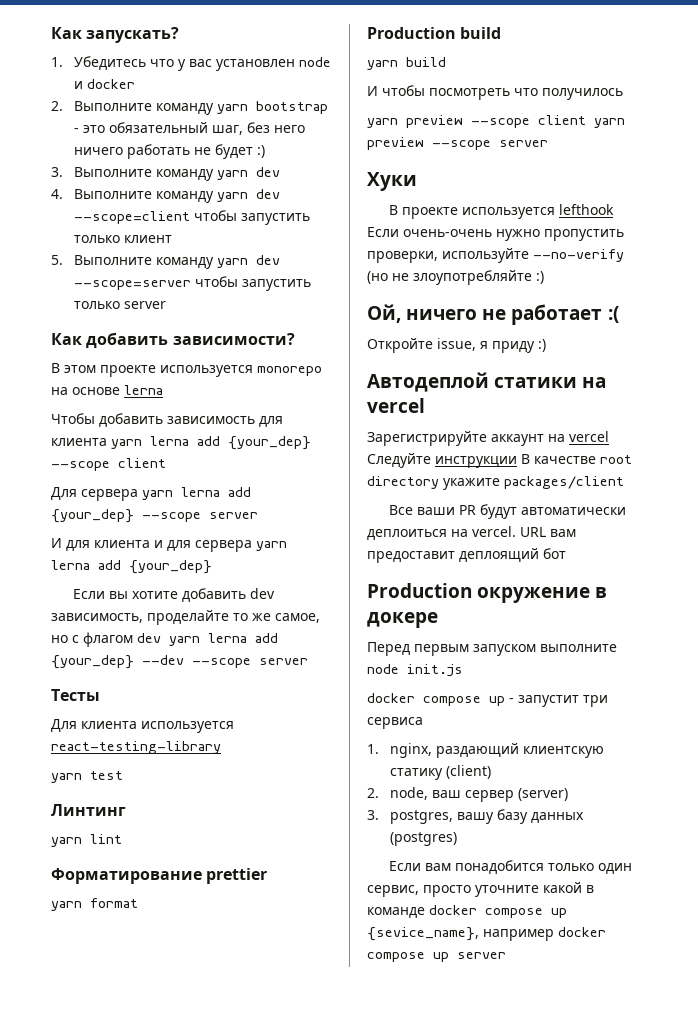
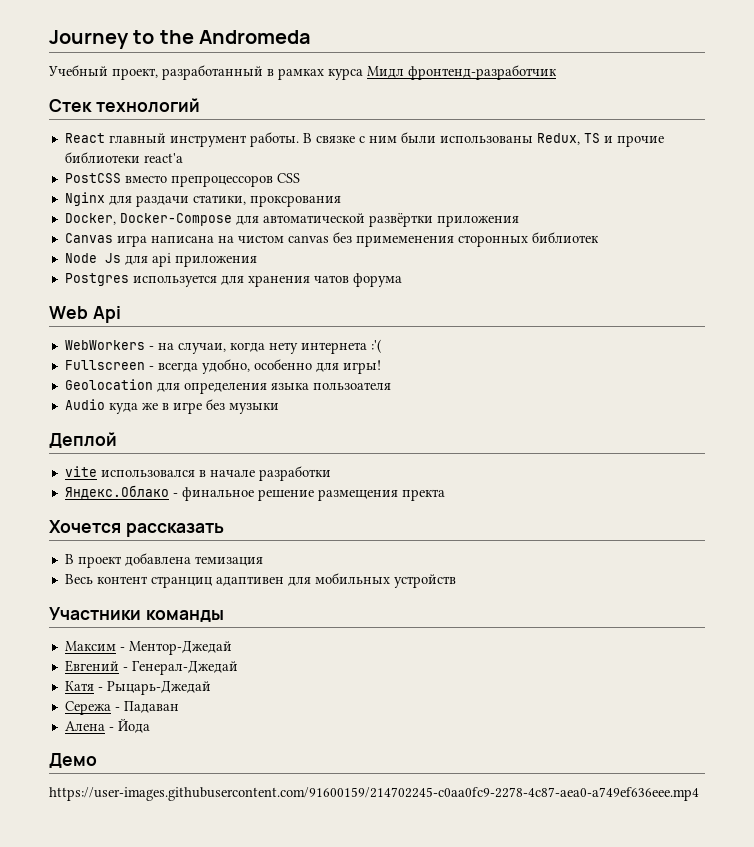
- Как запускать?
- 1. Убедитесь что у вас установлен node и docker
- 2. Выполните команду yarn bootstrap - это обязательный шаг, без него ничего работать не будет :)
- 3. Выполните команду yarn dev
- 4. Выполните команду yarn dev --scope=client чтобы запустить только клиент
- 5. Выполните команду yarn dev --scope=server чтобы запустить только server
- Как добавить зависимости?
- В этом проекте используется monorepo на основе lerna
- Чтобы добавить зависимость для клиента yarn lerna add {your_dep} --scope client
- Для сервера yarn lerna add {your_dep} --scope server
- И для клиента и для сервера yarn lerna add {your_dep}
- Если вы хотите добавить dev зависимость, проделайте то же самое, но с флагом dev yarn lerna add {your_dep} --dev --scope server
- Тесты
- Для клиента используется react-testing-library
- yarn test
- Линтинг
- yarn lint
- Форматирование prettier
- yarn format
- Production build
- yarn build
- И чтобы посмотреть что получилось
- yarn preview --scope client yarn preview --scope server
- Хуки
- В проекте используется lefthook Если очень-очень нужно пропустить проверки, используйте --no-verify (но не злоупотребляйте :)
- Ой, ничего не работает :(
- Откройте issue, я приду :)
- Автодеплой статики на vercel
- Зарегистрируйте аккаунт на vercel Следуйте инструкции В качестве root directory укажите packages/client
- Все ваши PR будут автоматически деплоиться на vercel. URL вам предоставит деплоящий бот
- Production окружение в докере
- Перед первым запуском выполните node init.js
- docker compose up - запустит три сервиса
- 1. nginx, раздающий клиентскую статику (client)
- 2. node, ваш сервер (server)
- 3. postgres, вашу базу данных (postgres)
- Если вам понадобится только один сервис, просто уточните какой в команде docker compose up {sevice_name}, например docker compose up server
+ Journey to the Andromeda
+ Учебный проект, разработанный в рамках курса Мидл фронтенд-разработчик
+ Стек технологий
+ React главный инструмент работы. В связке с ним были использованы Redux, TS и прочие библиотеки react'а
+ PostCSS вместо препроцессоров CSS
+ Nginx для раздачи статики, проксрования
+ Docker, Docker-Compose для автоматической развёртки приложения
+ Canvas игра написана на чистом canvas без примеменения сторонных библиотек
+ Node Js для api приложения
+ Postgres используется для хранения чатов форума
+ Web Api
+ WebWorkers - на случаи, когда нету интернета :'(
+ Fullscreen - всегда удобно, особенно для игры!
+ Geolocation для определения языка пользоателя
+ Audio куда же в игре без музыки
+ Деплой
+ vite использовался в начале разработки
+ Яндекс.Облако - финальное решение размещения пректа
+ Хочется рассказать
+ В проект добавлена темизация
+ Весь контент странциц адаптивен для мобильных устройств
+ Участники команды
+ Максим - Ментор-Джедай
+ Евгений - Генерал-Джедай
+ Катя - Рыцарь-Джедай
+ Сережа - Падаван
+ Алена - Йода
+ Демо
+ https://user-images.githubusercontent.com/91600159/214702245-c0aa0fc9-2278-4c87-aea0-a749ef636eee.mp4

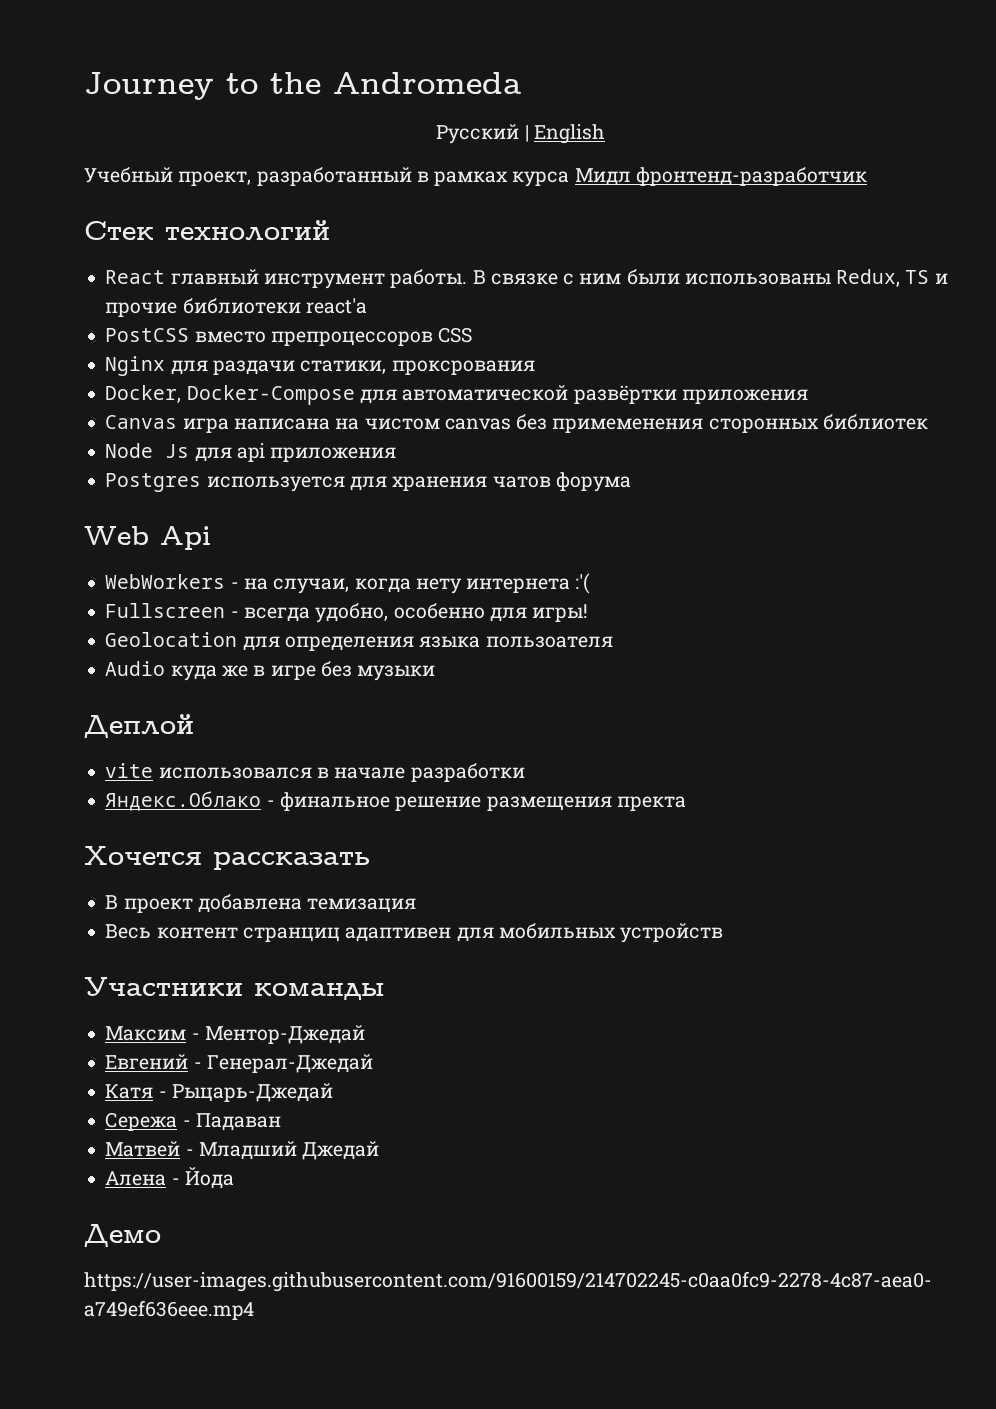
+ Русский | English
+ Матвей - Младший Джедай

